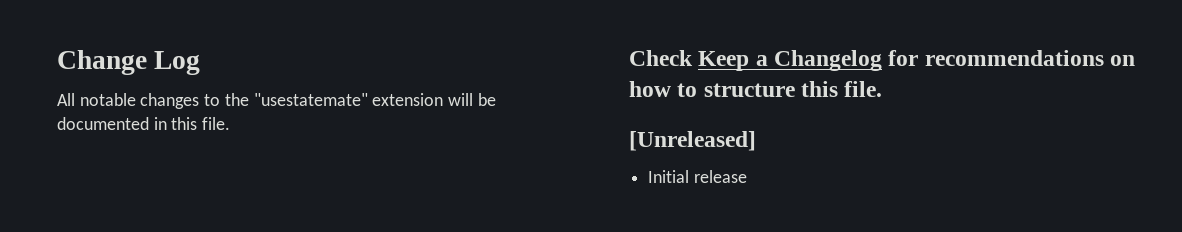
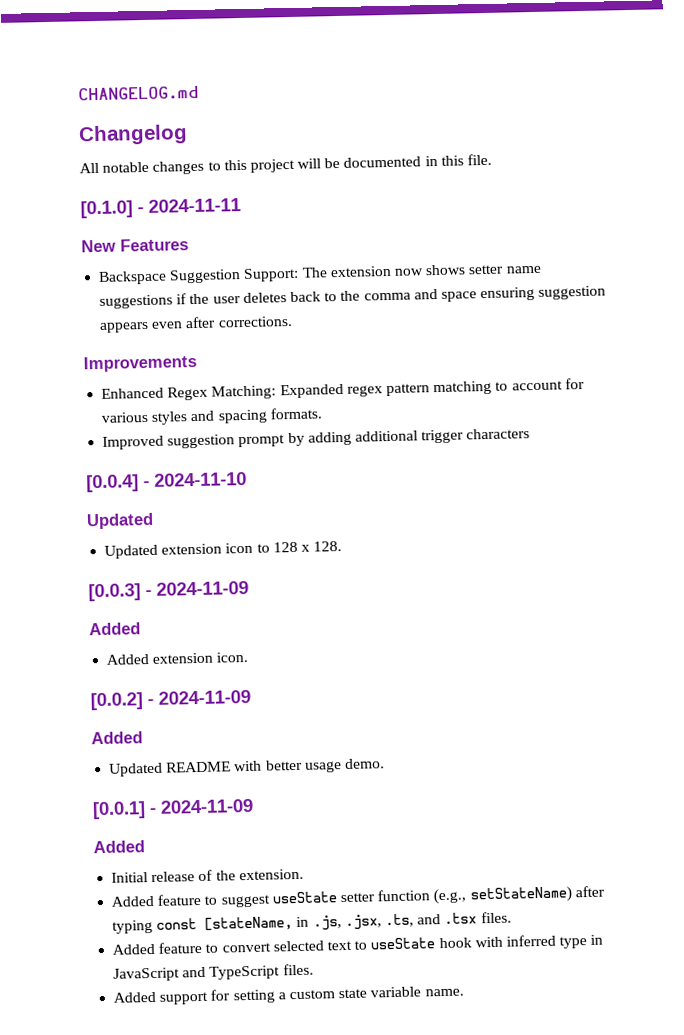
- Change Log
+ CHANGELOG.md
+ Changelog
- All notable changes to the "usestatemate" extension will be documented in this file.
+ All notable changes to this project will be documented in this file.
- Check Keep a Changelog for recommendations on how to structure this file.
- [Unreleased]
- Initial release
+ [0.1.0] - 2024-11-11
+ New Features
+ Backspace Suggestion Support: The extension now shows setter name suggestions if the user deletes back to the comma and space ensuring suggestion appears even after corrections.
+ Improvements
+ Enhanced Regex Matching: Expanded regex pattern matching to account for various styles and spacing formats.
+ Improved suggestion prompt by adding additional trigger characters
+ [0.0.4] - 2024-11-10
+ Updated
+ Updated extension icon to 128 x 128.
+ [0.0.3] - 2024-11-09
+ Added
+ Added extension icon.
+ [0.0.2] - 2024-11-09
+ Added
+ Updated README with better usage demo.
+ [0.0.1] - 2024-11-09
+ Added
+ Initial release of the extension.
+ Added feature to suggest useState setter function (e.g., setStateName) after typing const [stateName, in .js, .jsx, .ts, and .tsx files.
+ Added feature to convert selected text to useState hook with inferred type in JavaScript and TypeScript files.
+ Added support for setting a custom state variable name.

